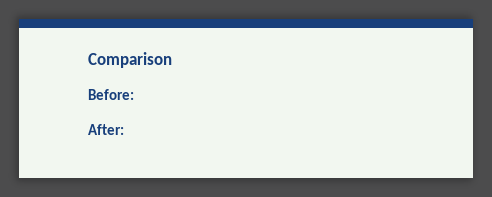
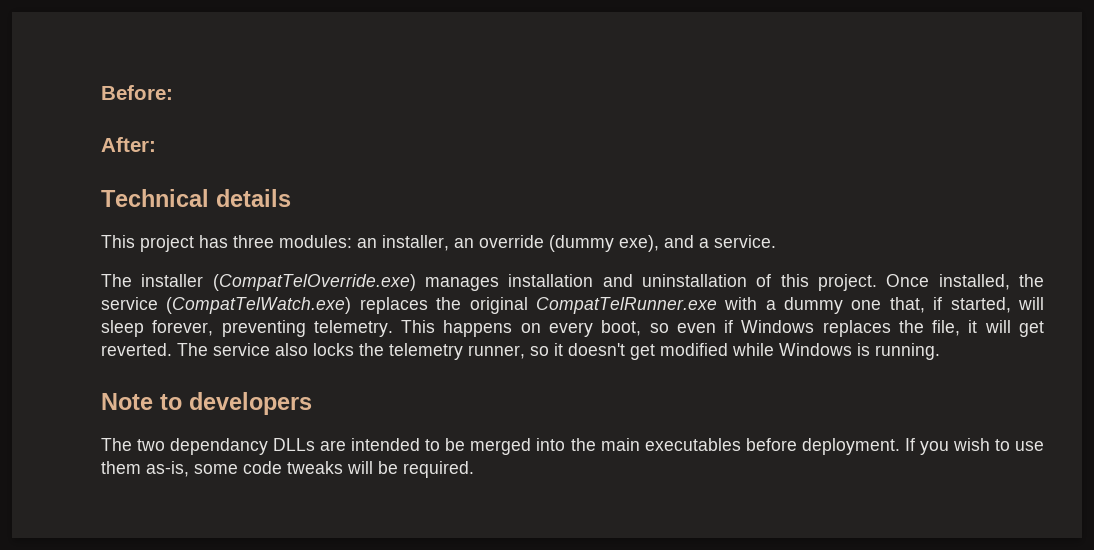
- Comparison
+ Technical details
+ This project has three modules: an installer, an override (dummy exe), and a service.
+ The installer (CompatTelOverride.exe) manages installation and uninstallation of this project. Once installed, the service (CompatTelWatch.exe) replaces the original CompatTelRunner.exe with a dummy one that, if started, will sleep forever, preventing telemetry. This happens on every boot, so even if Windows replaces the file, it will get reverted. The service also locks the telemetry runner, so it doesn't get modified while Windows is running.
+ Note to developers
+ The two dependancy DLLs are intended to be merged into the main executables before deployment. If you wish to use them as-is, some code tweaks will be required.

